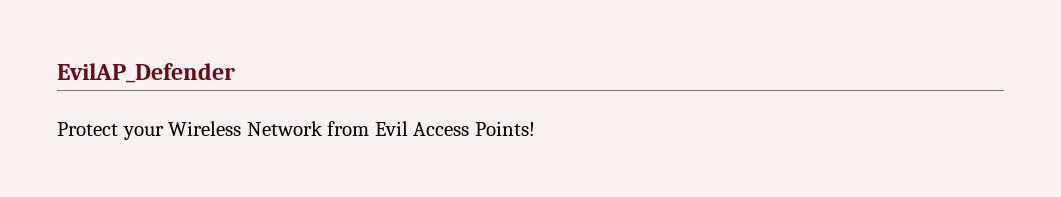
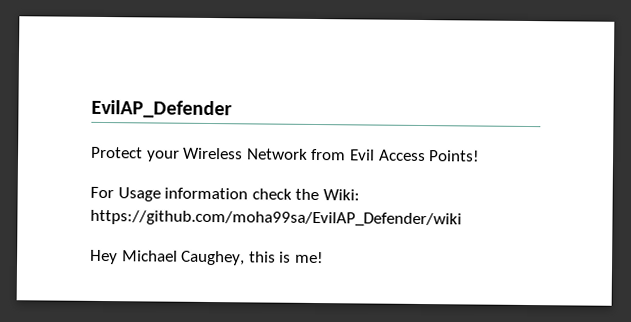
+ For Usage information check the Wiki: https://github.com/moha99sa/EvilAP_Defender/wiki
+ Hey Michael Caughey, this is me!

